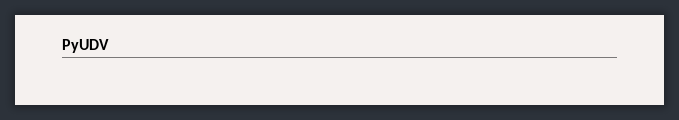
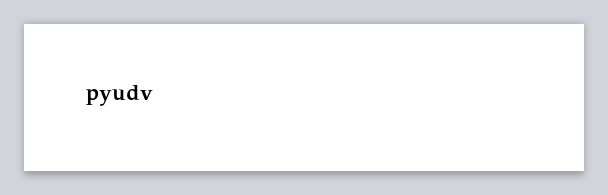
- PyUDV
+ pyudv

